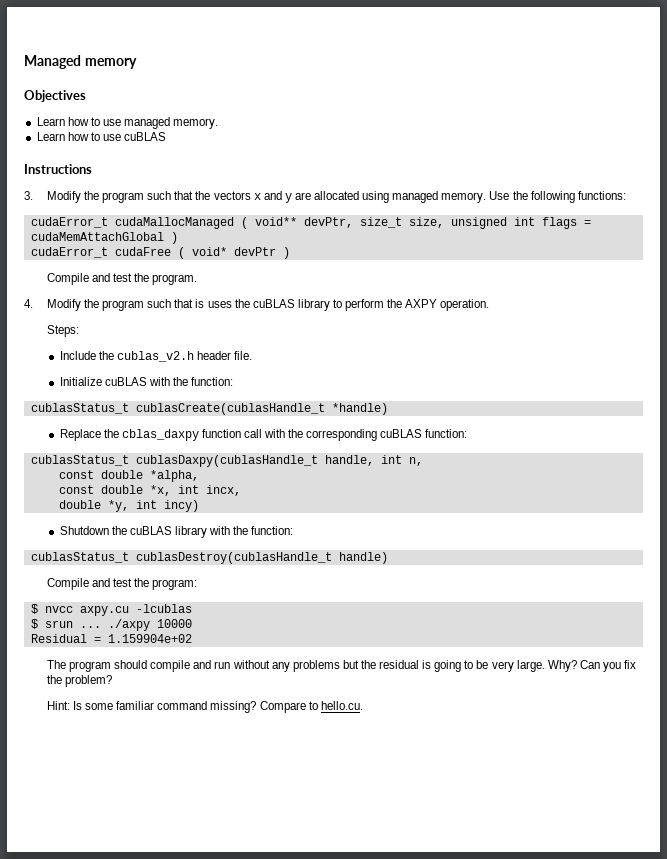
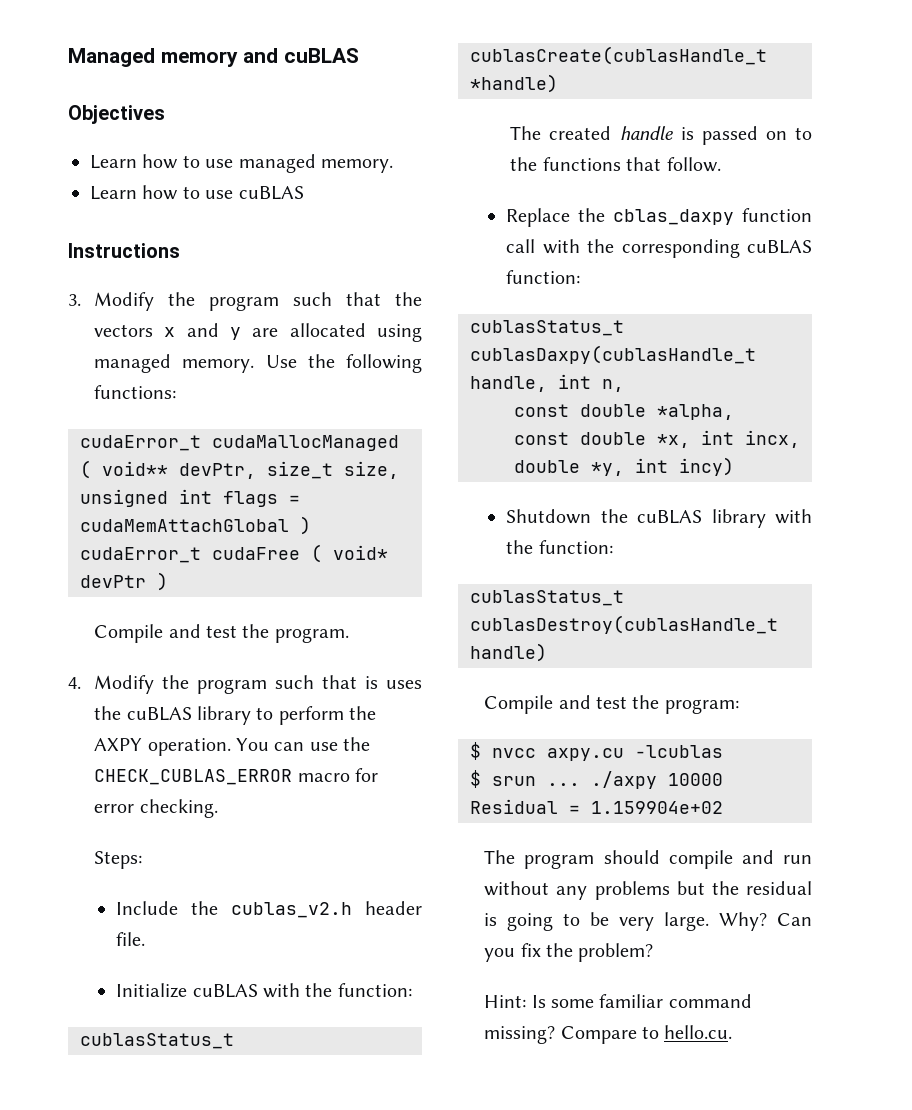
- Managed memory
+ Managed memory and cuBLAS
+ You can use the CHECK_CUBLAS_ERROR macro for error checking.
+ The created handle is passed on to the functions that follow.

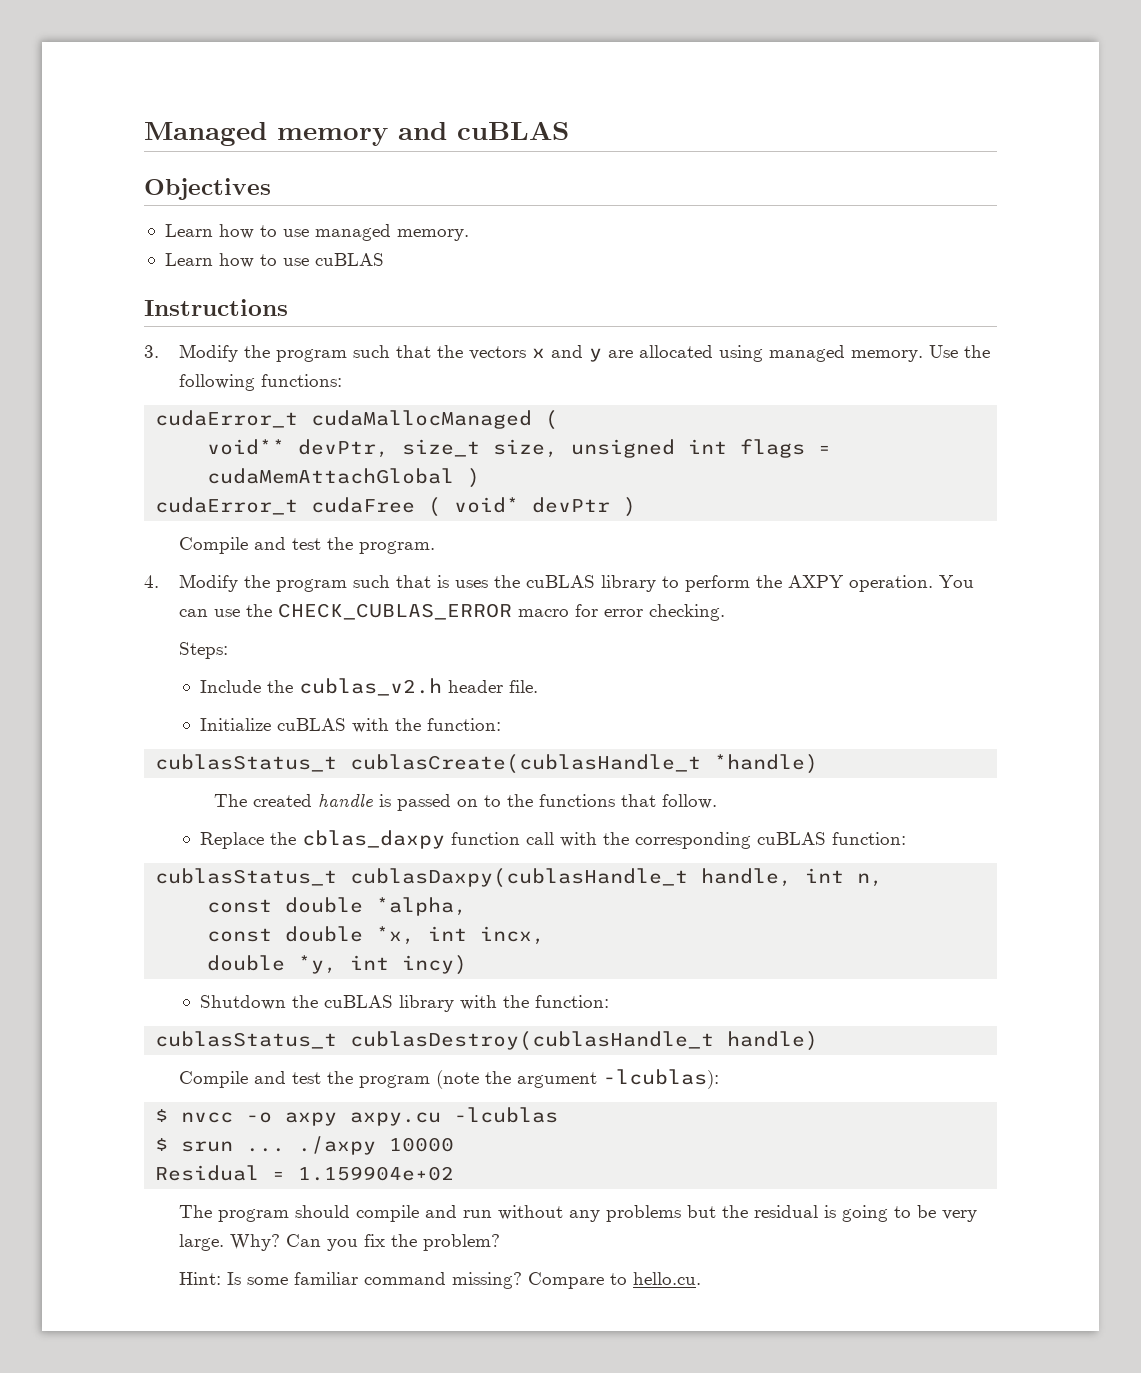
- cudaError_t cudaMallocManaged ( void** devPtr, size_t size, unsigned int flags = cudaMemAttachGlobal )
+ cudaError_t cudaMallocManaged (
+ void** devPtr, size_t size, unsigned int flags = cudaMemAttachGlobal )
- Compile and test the program:
+ Compile and test the program (note the argument -lcublas):
- $ nvcc axpy.cu -lcublas
+ $ nvcc -o axpy axpy.cu -lcublas

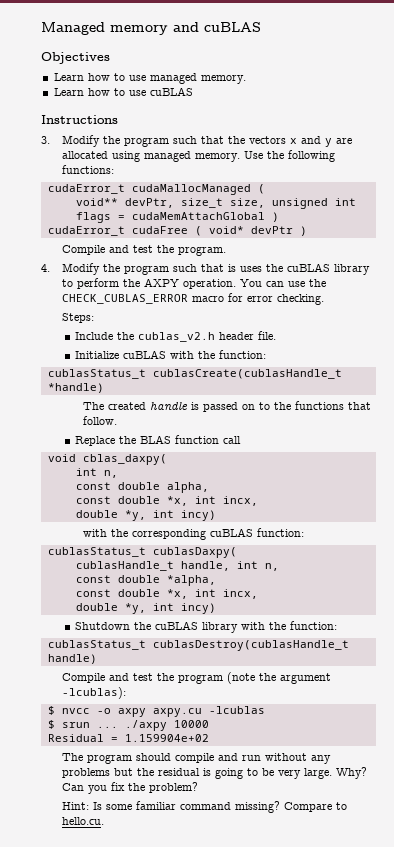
- Replace the cblas_daxpy function call with the corresponding cuBLAS function:
+ Replace the BLAS function call
+ void cblas_daxpy(
+ int n,
+ const double alpha,
+ const double *x, int incx,
+ double *y, int incy)
+ with the corresponding cuBLAS function:
- cublasStatus_t cublasDaxpy(cublasHandle_t handle, int n,
+ cublasStatus_t cublasDaxpy(
+ cublasHandle_t handle, int n,

